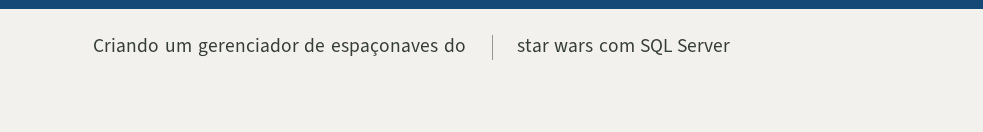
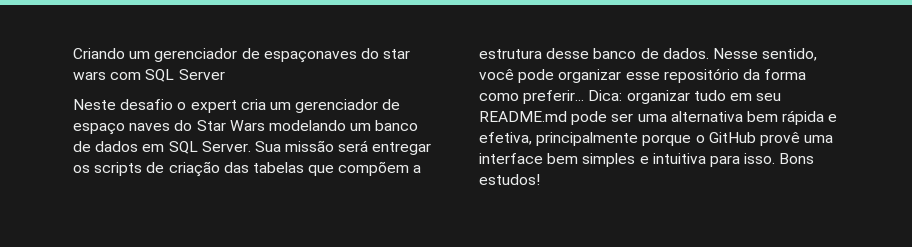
+ Neste desafio o expert cria um gerenciador de espaço naves do Star Wars modelando um banco de dados em SQL Server. Sua missão será entregar os scripts de criação das tabelas que compõem a estrutura desse banco de dados. Nesse sentido, você pode organizar esse repositório da forma como preferir... Dica: organizar tudo em seu README.md pode ser uma alternativa bem rápida e efetiva, principalmente porque o GitHub provê uma interface bem simples e intuitiva para isso. Bons estudos!

